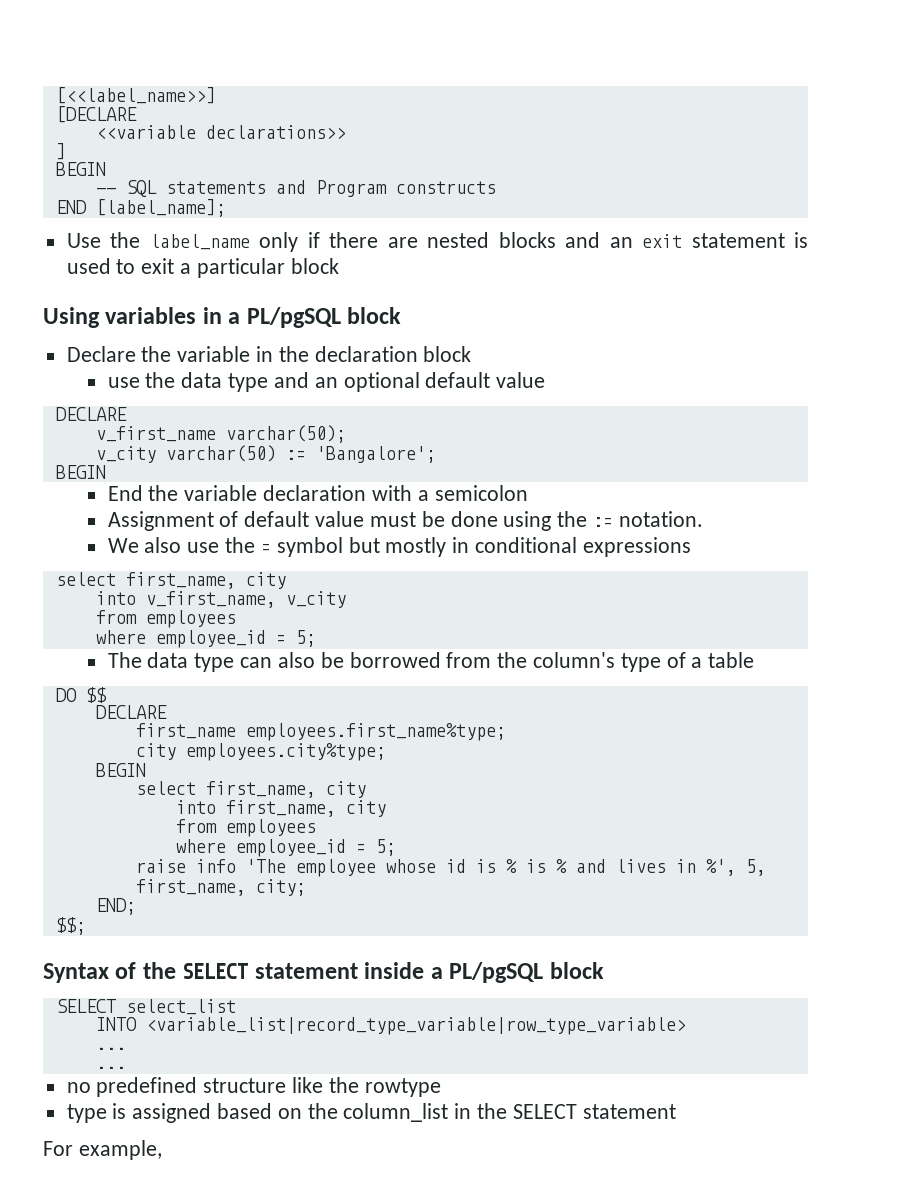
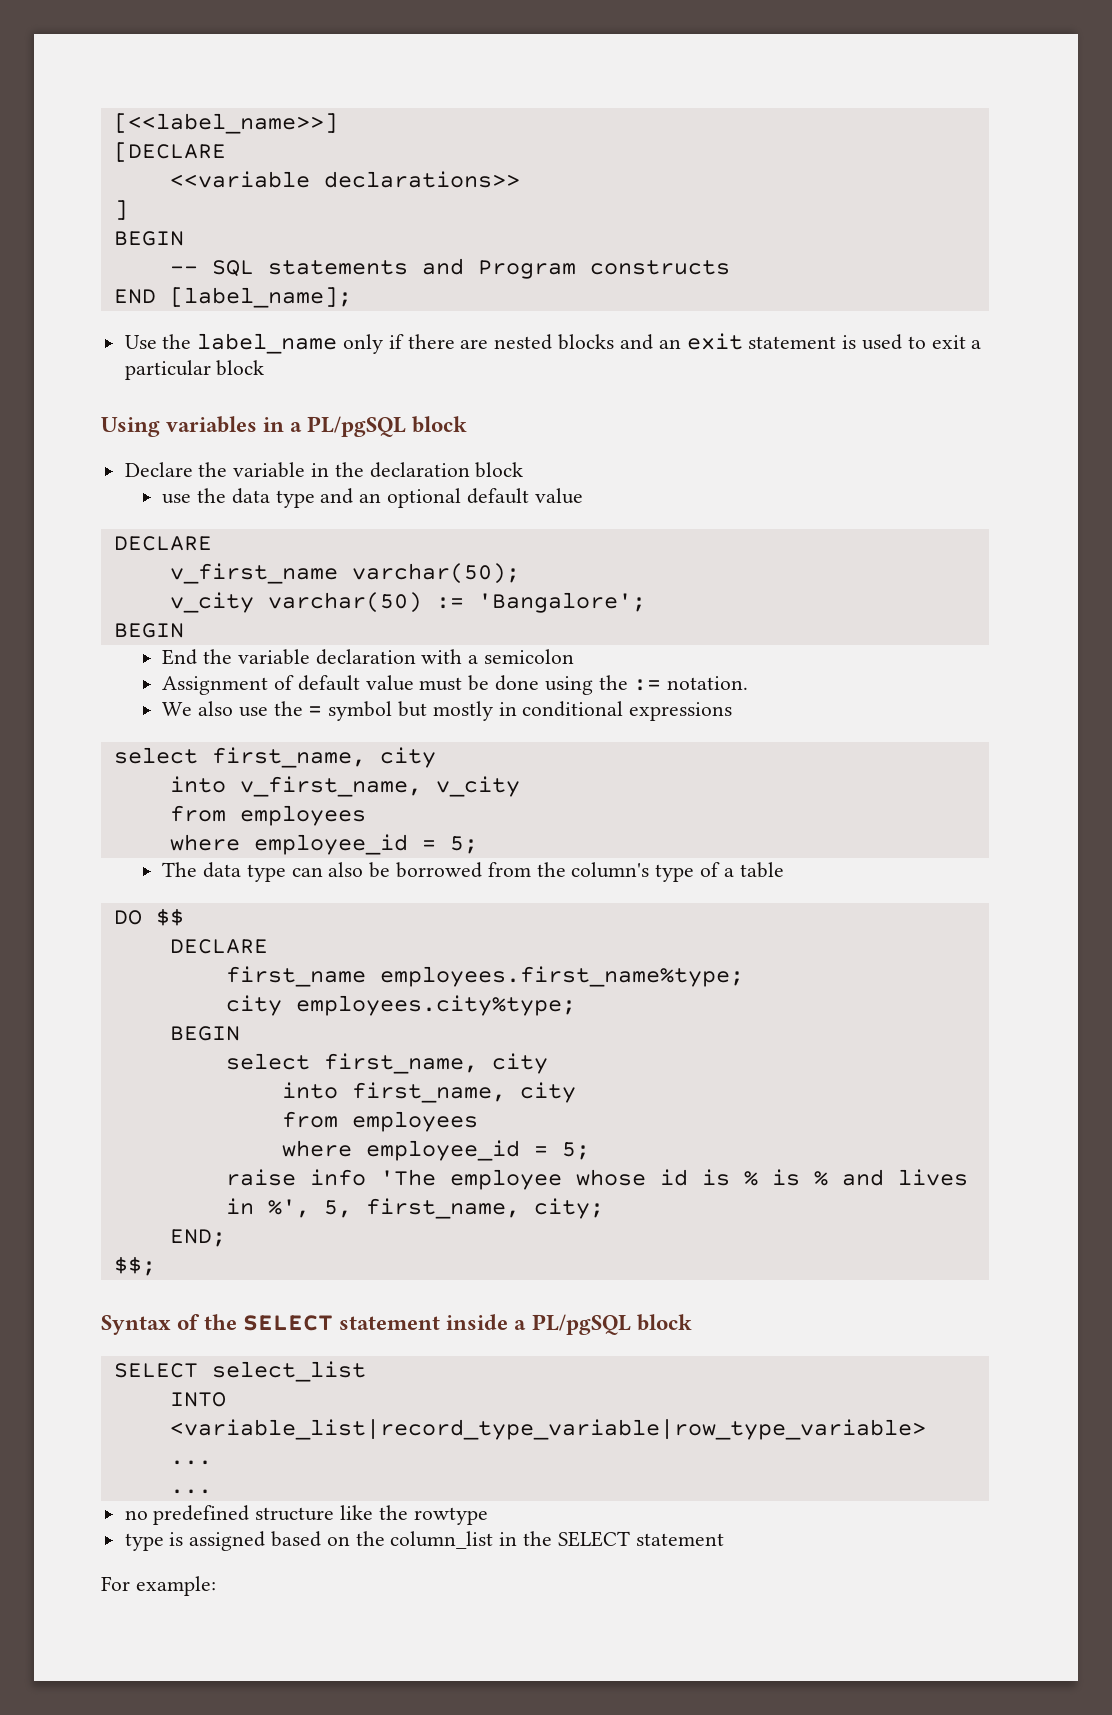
- For example,
+ For example:

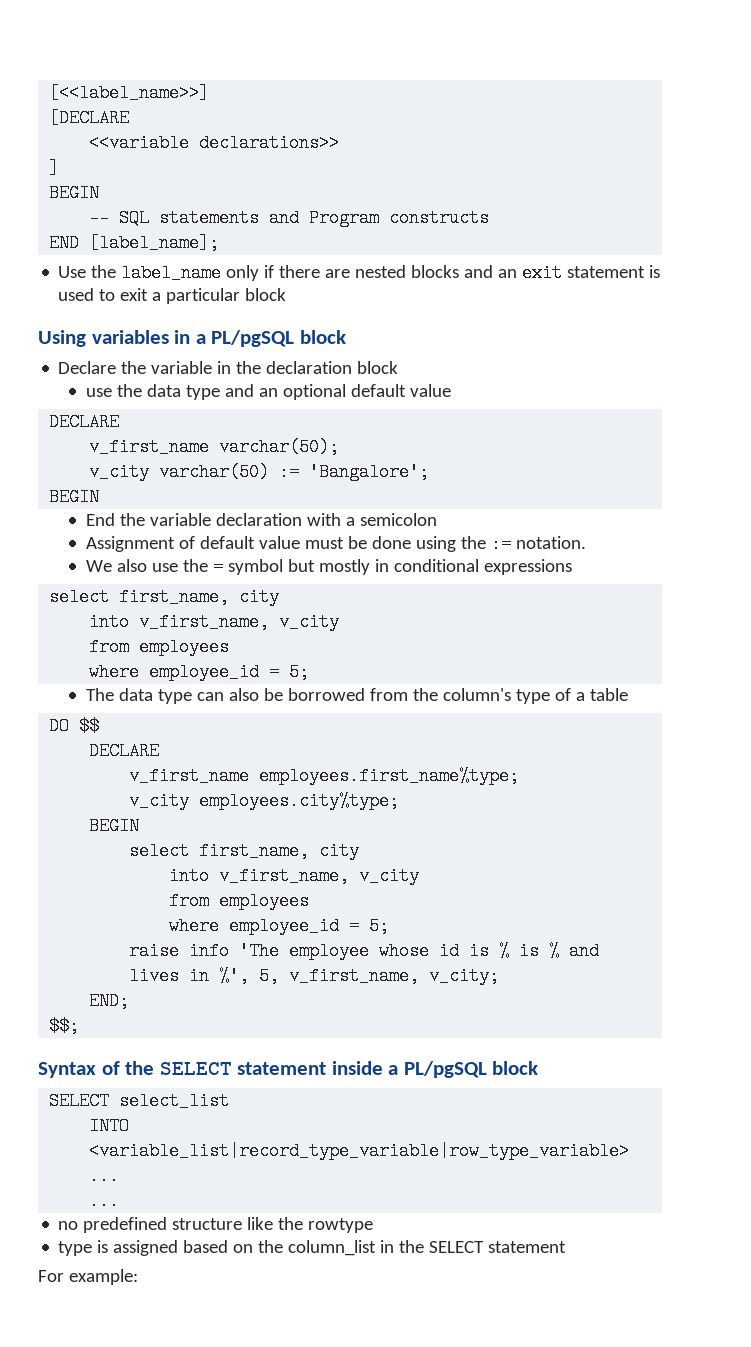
- first_name employees.first_name%type;
+ v_first_name employees.first_name%type;
- city employees.city%type;
+ v_city employees.city%type;
  BEGIN
  select first_name, city
- into first_name, city
+ into v_first_name, v_city
- raise info 'The employee whose id is % is % and lives in %', 5, first_name, city;
+ raise info 'The employee whose id is % is % and lives in %', 5, v_first_name, v_city;

